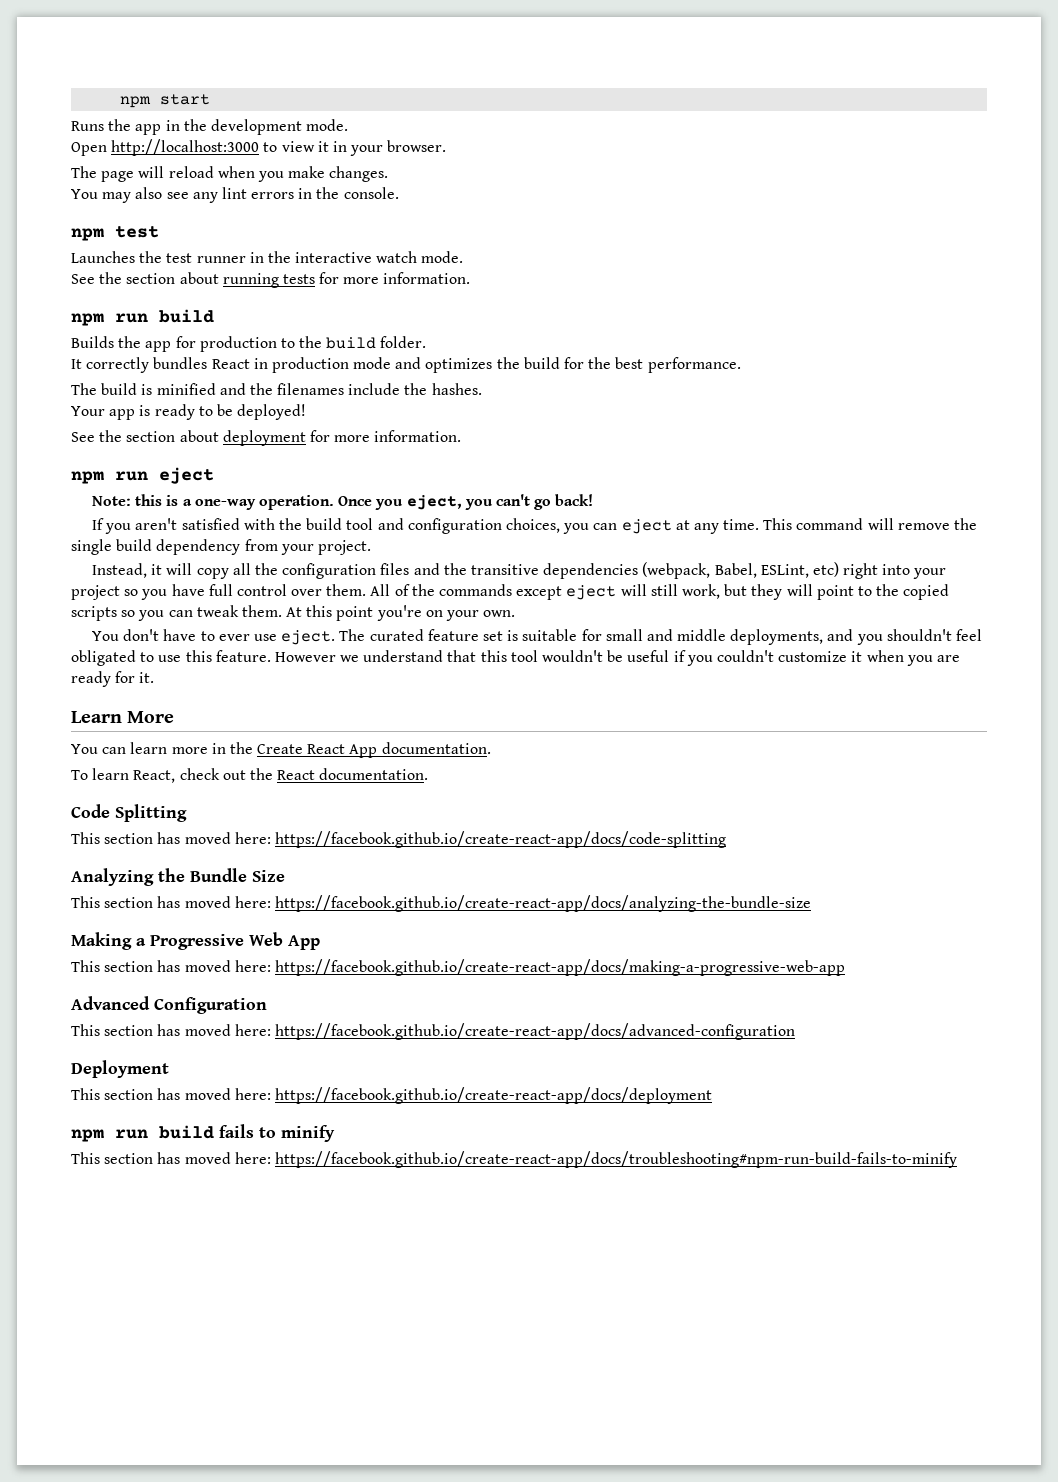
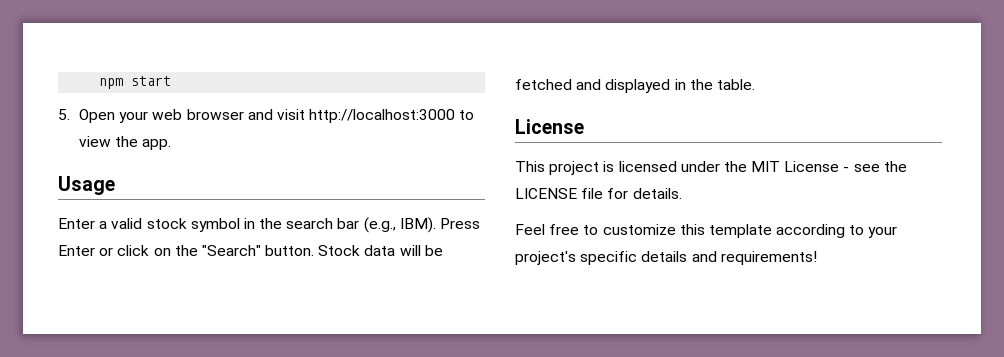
- Runs the app in the development mode.
- Open http://localhost:3000 to view it in your browser.
- The page will reload when you make changes.
- You may also see any lint errors in the console.
- npm test
- Launches the test runner in the interactive watch mode.
- See the section about running tests for more information.
- npm run build
- Builds the app for production to the build folder.
- It correctly bundles React in production mode and optimizes the build for the best performance.
- The build is minified and the filenames include the hashes.
- Your app is ready to be deployed!
- See the section about deployment for more information.
- npm run eject
- Note: this is a one-way operation. Once you eject, you can't go back!
- If you aren't satisfied with the build tool and configuration choices, you can eject at any time. This command will remove the single build dependency from your project.
- Instead, it will copy all the configuration files and the transitive dependencies (webpack, Babel, ESLint, etc) right into your project so you have full control over them. All of the commands except eject will still work, but they will point to the copied scripts so you can tweak them. At this point you're on your own.
- You don't have to ever use eject. The curated feature set is suitable for small and middle deployments, and you shouldn't feel obligated to use this feature. However we understand that this tool wouldn't be useful if you couldn't customize it when you are ready for it.
- Learn More
- You can learn more in the Create React App documentation.
- To learn React, check out the React documentation.
- Code Splitting
- This section has moved here: https://facebook.github.io/create-react-app/docs/code-splitting
- Analyzing the Bundle Size
- This section has moved here: https://facebook.github.io/create-react-app/docs/analyzing-the-bundle-size
- Making a Progressive Web App
- This section has moved here: https://facebook.github.io/create-react-app/docs/making-a-progressive-web-app
- Advanced Configuration
- This section has moved here: https://facebook.github.io/create-react-app/docs/advanced-configuration
- Deployment
- This section has moved here: https://facebook.github.io/create-react-app/docs/deployment
- npm run build fails to minify
- This section has moved here: https://facebook.github.io/create-react-app/docs/troubleshooting#npm-run-build-fails-to-minify
+ 5. Open your web browser and visit http://localhost:3000 to view the app.
+ Usage
+ Enter a valid stock symbol in the search bar (e.g., IBM). Press Enter or click on the "Search" button. Stock data will be fetched and displayed in the table.
+ License
+ This project is licensed under the MIT License - see the LICENSE file for details.
+ Feel free to customize this template according to your project's specific details and requirements!

